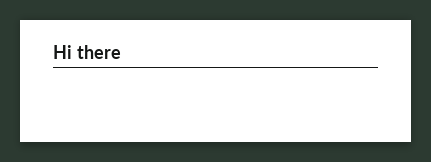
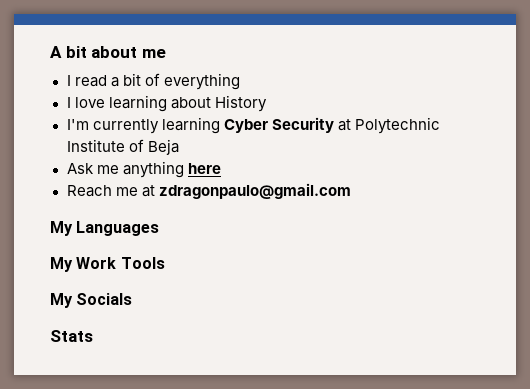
- Hi there
+ A bit about me
+ I read a bit of everything
+ I love learning about History
+ I'm currently learning Cyber Security at Polytechnic Institute of Beja
+ Ask me anything here
+ Reach me at zdragonpaulo@gmail.com
+ My Languages
+ My Work Tools
+ My Socials
+ Stats

